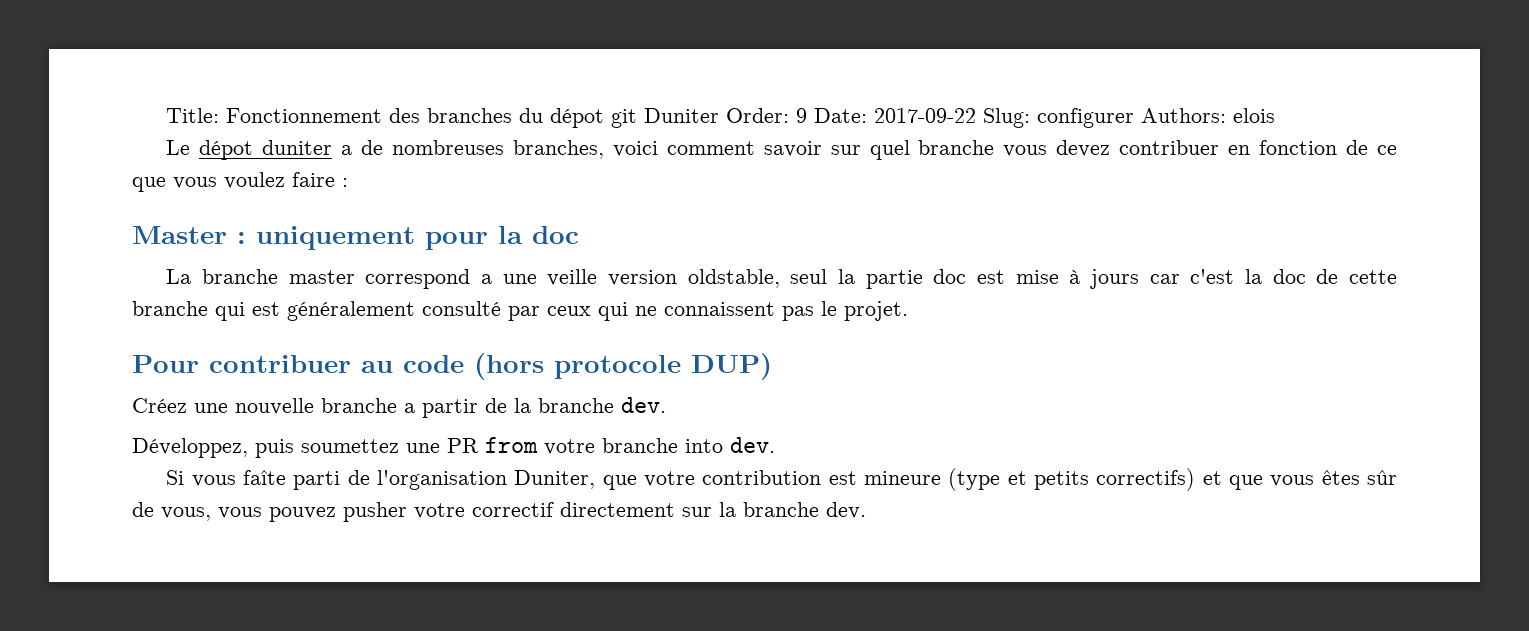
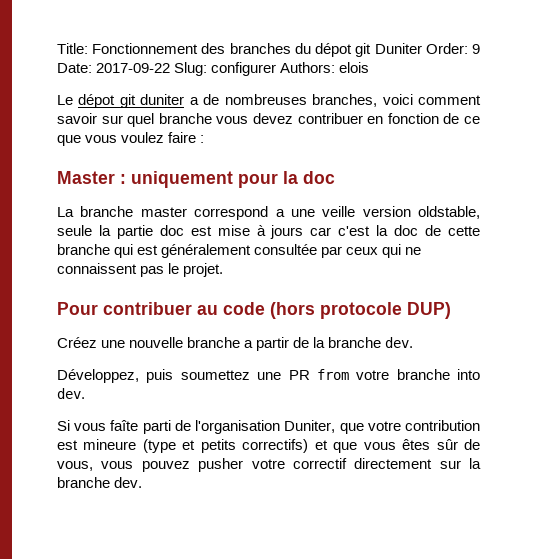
- Le dépot duniter a de nombreuses branches, voici comment savoir sur quel branche vous devez contribuer en fonction de ce que vous voulez faire :
+ Le dépot git duniter a de nombreuses branches, voici comment savoir sur quel branche vous devez contribuer en fonction de ce que vous voulez faire :
- La branche master correspond a une veille version oldstable, seul la partie doc est mise à jours car c'est la doc de cette branche qui est généralement consulté par ceux qui ne connaissent pas le projet.
+ La branche master correspond a une veille version oldstable, seule la partie doc est mise à jours car c'est la doc de cette branche qui est généralement consultée par ceux qui ne connaissent pas le projet.

